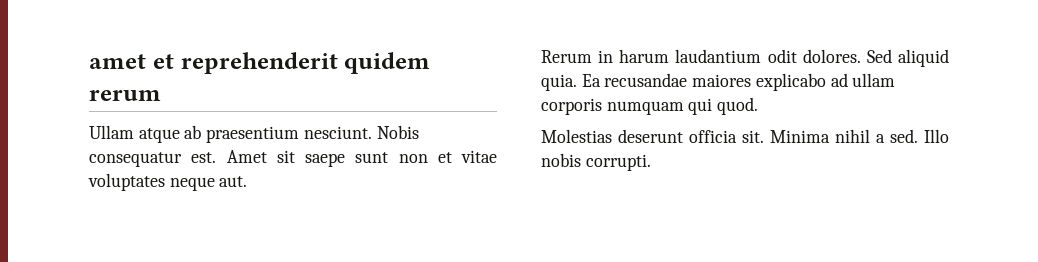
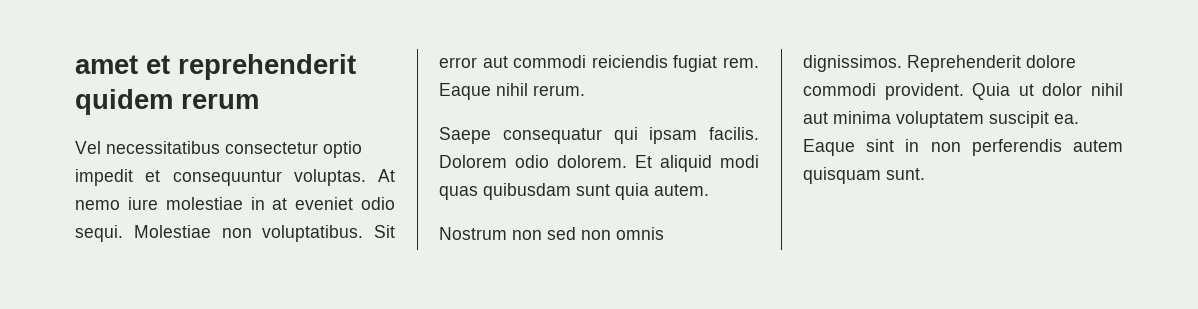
- Ullam atque ab praesentium nesciunt. Nobis consequatur est. Amet sit saepe sunt non et vitae voluptates neque aut.
- Rerum in harum laudantium odit dolores. Sed aliquid quia. Ea recusandae maiores explicabo ad ullam corporis numquam qui quod.
- Molestias deserunt officia sit. Minima nihil a sed. Illo nobis corrupti.
+ Vel necessitatibus consectetur optio impedit et consequuntur voluptas. At nemo iure molestiae in at eveniet odio sequi. Molestiae non voluptatibus. Sit error aut commodi reiciendis fugiat rem. Eaque nihil rerum.
+ Saepe consequatur qui ipsam facilis. Dolorem odio dolorem. Et aliquid modi quas quibusdam sunt quia autem.
+ Nostrum non sed non omnis dignissimos. Reprehenderit dolore commodi provident. Quia ut dolor nihil aut minima voluptatem suscipit ea. Eaque sint in non perferendis autem quisquam sunt.

